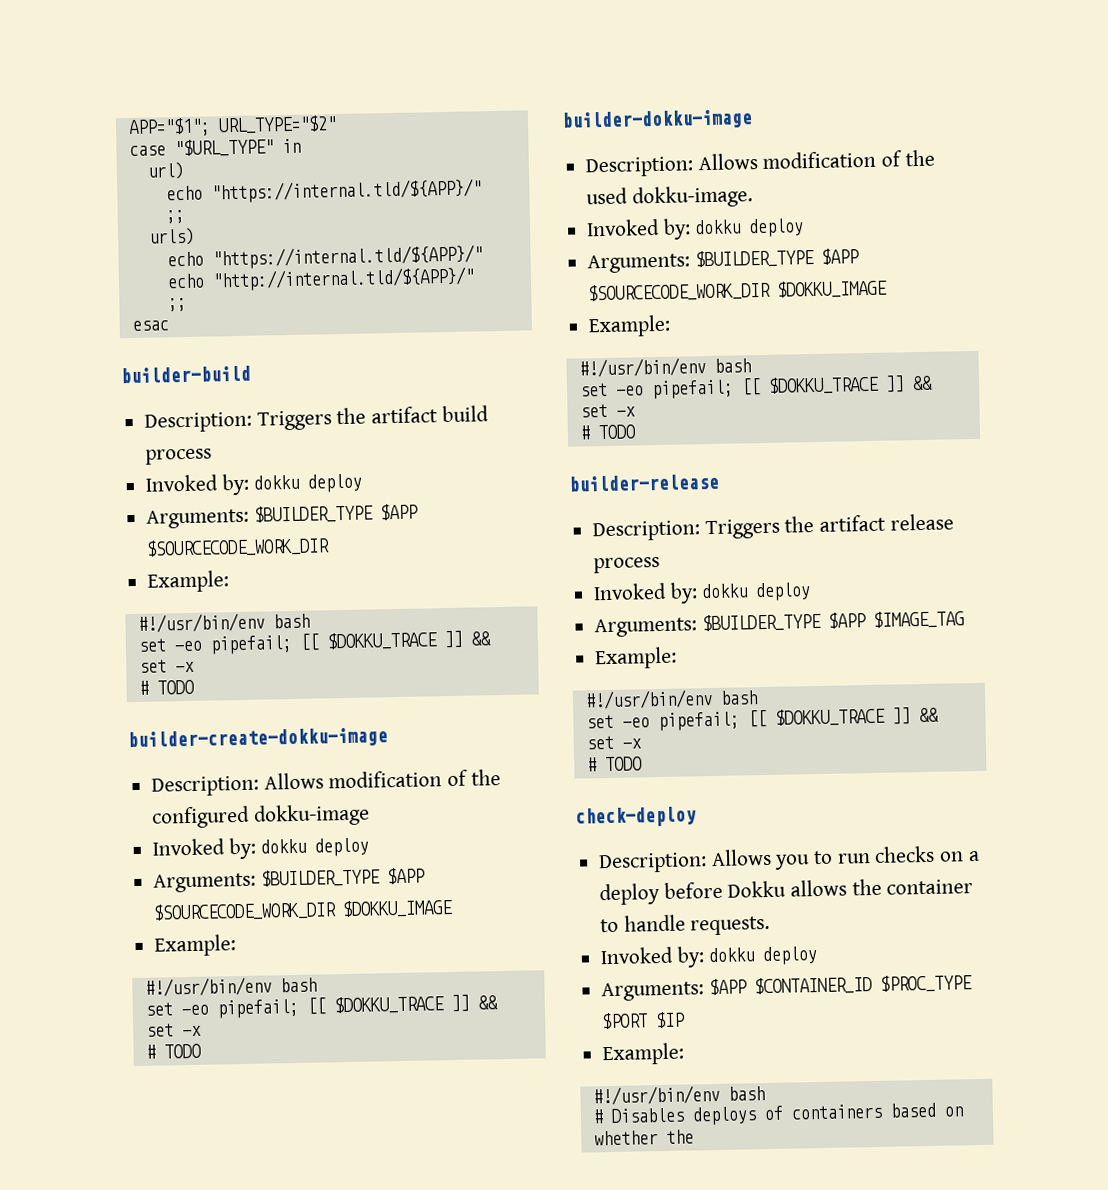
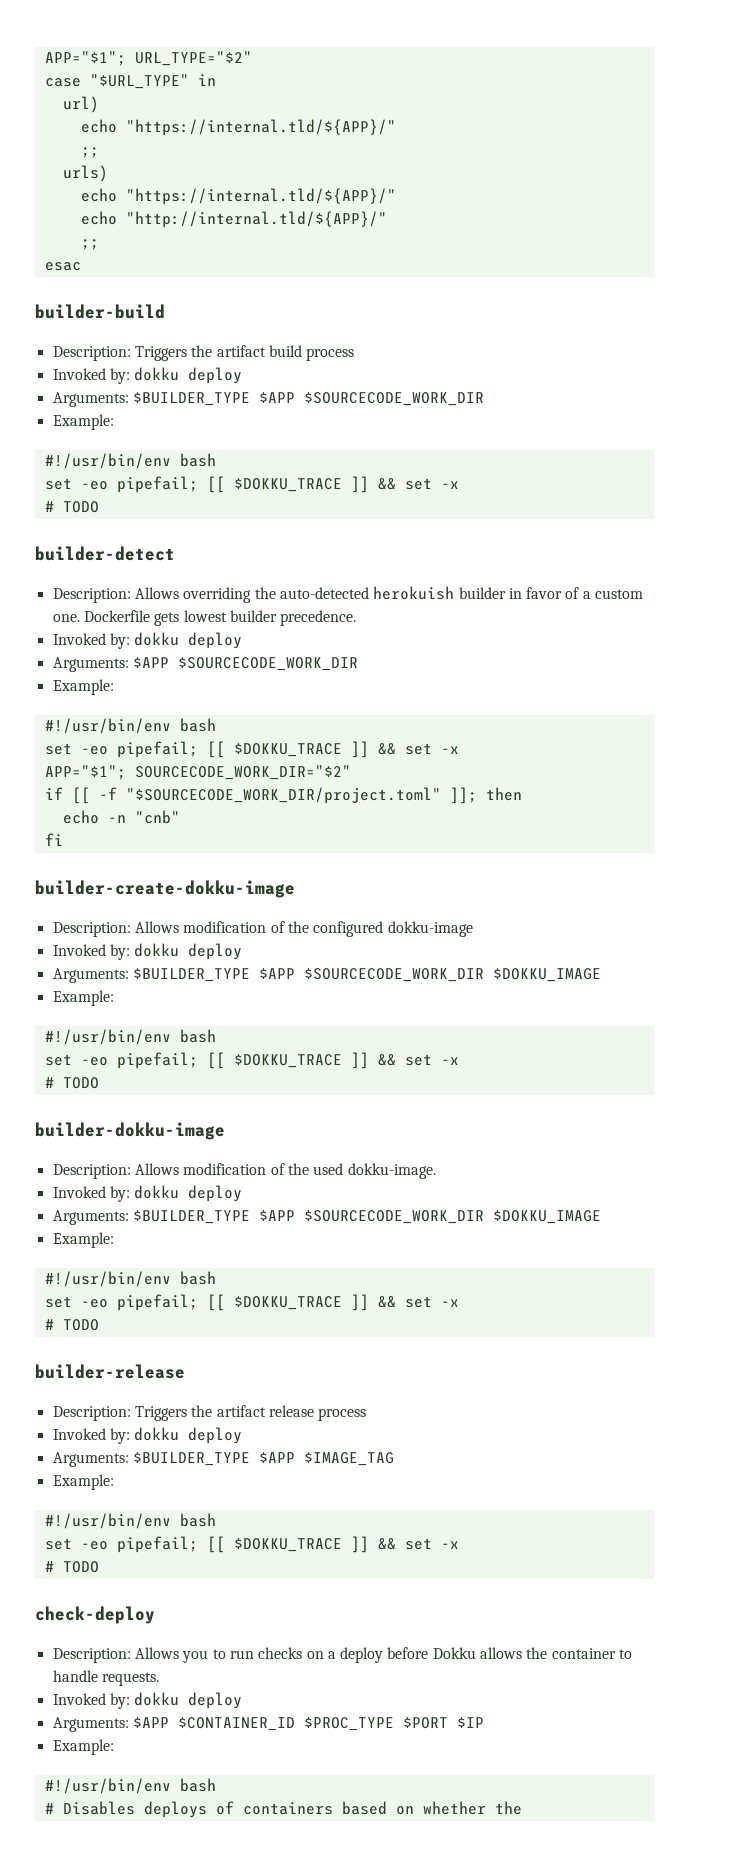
+ builder-detect
+ Description: Allows overriding the auto-detected herokuish builder in favor of a custom one. Dockerfile gets lowest builder precedence.
+ Invoked by: dokku deploy
+ Arguments: $APP $SOURCECODE_WORK_DIR
+ Example:
+ #!/usr/bin/env bash
+ set -eo pipefail; [[ $DOKKU_TRACE ]] && set -x
+ APP="$1"; SOURCECODE_WORK_DIR="$2"
+ if [[ -f "$SOURCECODE_WORK_DIR/project.toml" ]]; then
+ echo -n "cnb"
+ fi

